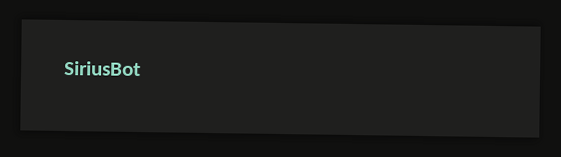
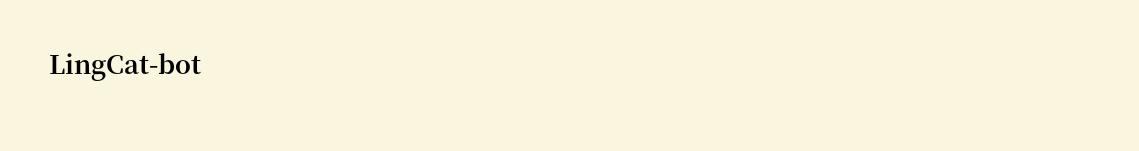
- SiriusBot
+ LingCat-bot

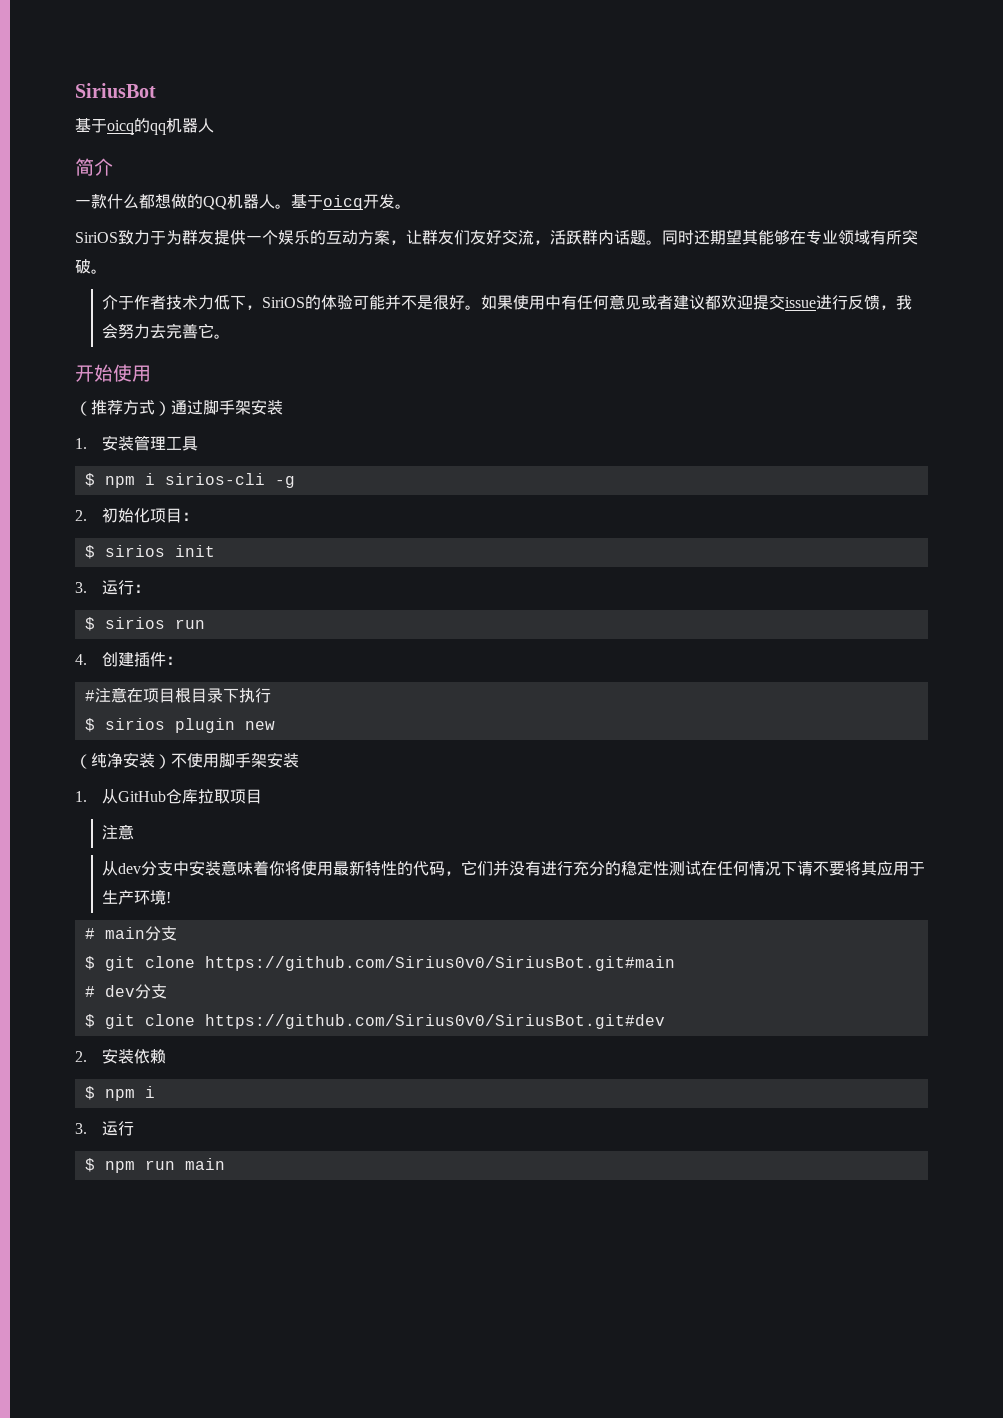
- LingCat-bot
+ SiriusBot
+ 基于oicq的qq机器人
+ 简介
+ 一款什么都想做的QQ机器人。基于oicq开发。
+ SiriOS致力于为群友提供一个娱乐的互动方案，让群友们友好交流，活跃群内话题。同时还期望其能够在专业领域有所突破。
+ 介于作者技术力低下，SiriOS的体验可能并不是很好。如果使用中有任何意见或者建议都欢迎提交issue进行反馈，我会努力去完善它。
+ 开始使用
+ （推荐方式）通过脚手架安装
+ 1.安装管理工具
+ $ npm i sirios-cli -g
+ 2.初始化项目：
+ $ sirios init
+ 3.运行：
+ $ sirios run
+ 4.创建插件：
+ #注意在项目根目录下执行
+ $ sirios plugin new
+ （纯净安装）不使用脚手架安装
+ 1.从GitHub仓库拉取项目
+ 注意
+ 从dev分支中安装意味着你将使用最新特性的代码，它们并没有进行充分的稳定性测试在任何情况下请不要将其应用于生产环境!
+ # main分支
+ $ git clone https://github.com/Sirius0v0/SiriusBot.git#main
+ # dev分支
+ $ git clone https://github.com/Sirius0v0/SiriusBot.git#dev
+ 2.安装依赖
+ $ npm i
+ 3.运行
+ $ npm run main

